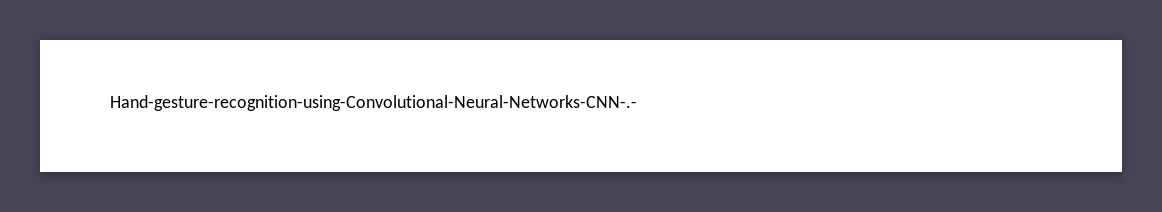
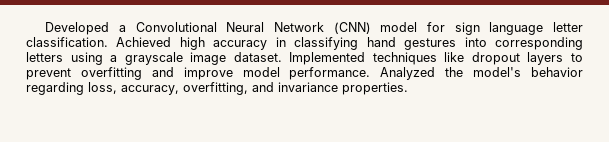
- Hand-gesture-recognition-using-Convolutional-Neural-Networks-CNN-.-
+ Developed a Convolutional Neural Network (CNN) model for sign language letter classification. Achieved high accuracy in classifying hand gestures into corresponding letters using a grayscale image dataset. Implemented techniques like dropout layers to prevent overfitting and improve model performance. Analyzed the model's behavior regarding loss, accuracy, overfitting, and invariance properties.

